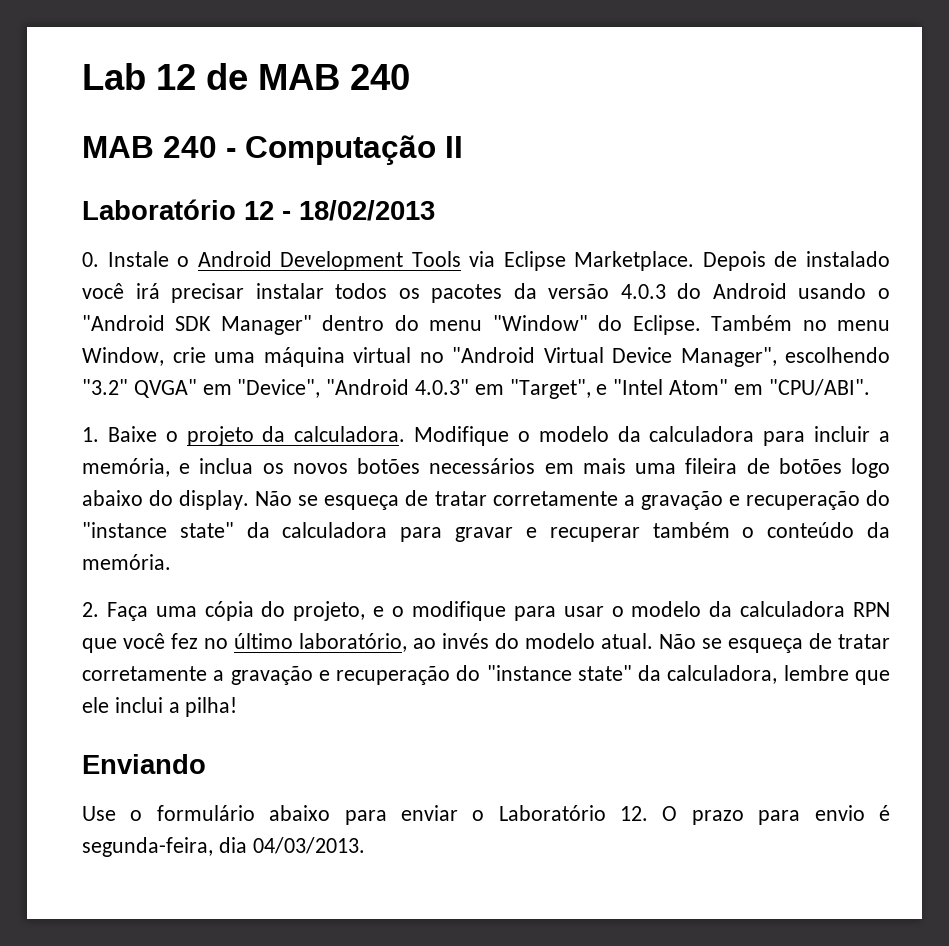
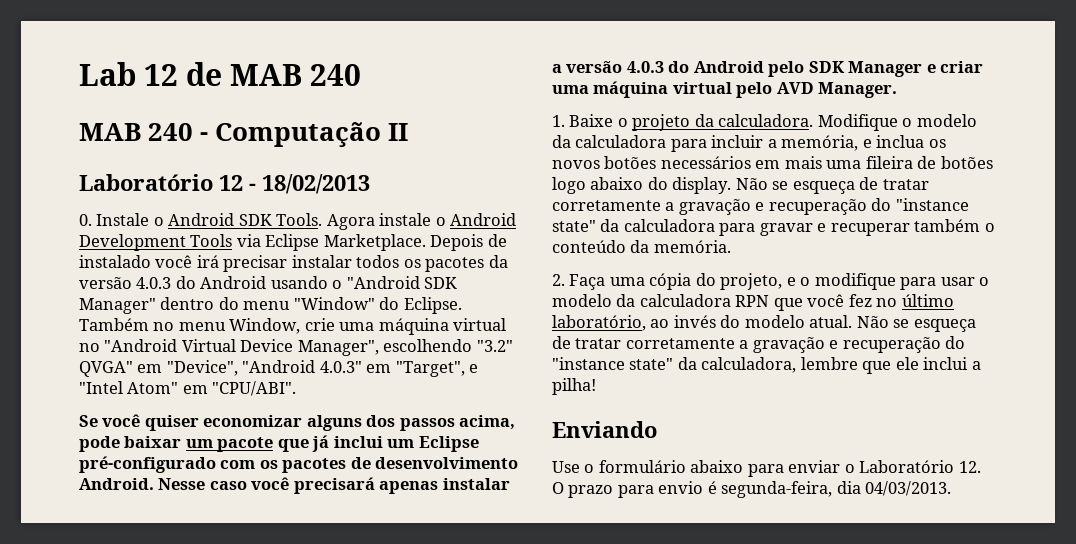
- 0. Instale o Android Development Tools via Eclipse Marketplace.
+ 0. Instale o Android SDK Tools. Agora instale o Android Development Tools via Eclipse Marketplace.
+ Se você quiser economizar alguns dos passos acima, pode baixar um pacote que já inclui um Eclipse pré-configurado com os pacotes de desenvolvimento Android. Nesse caso você precisará apenas instalar a versão 4.0.3 do Android pelo SDK Manager e criar uma máquina virtual pelo AVD Manager.

